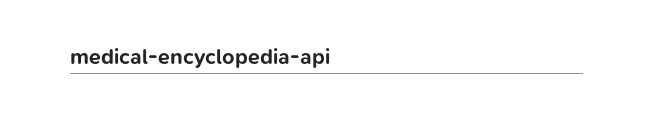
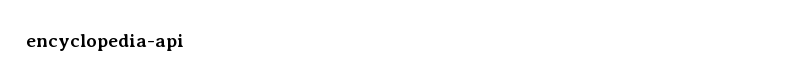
- medical-encyclopedia-api
+ encyclopedia-api

